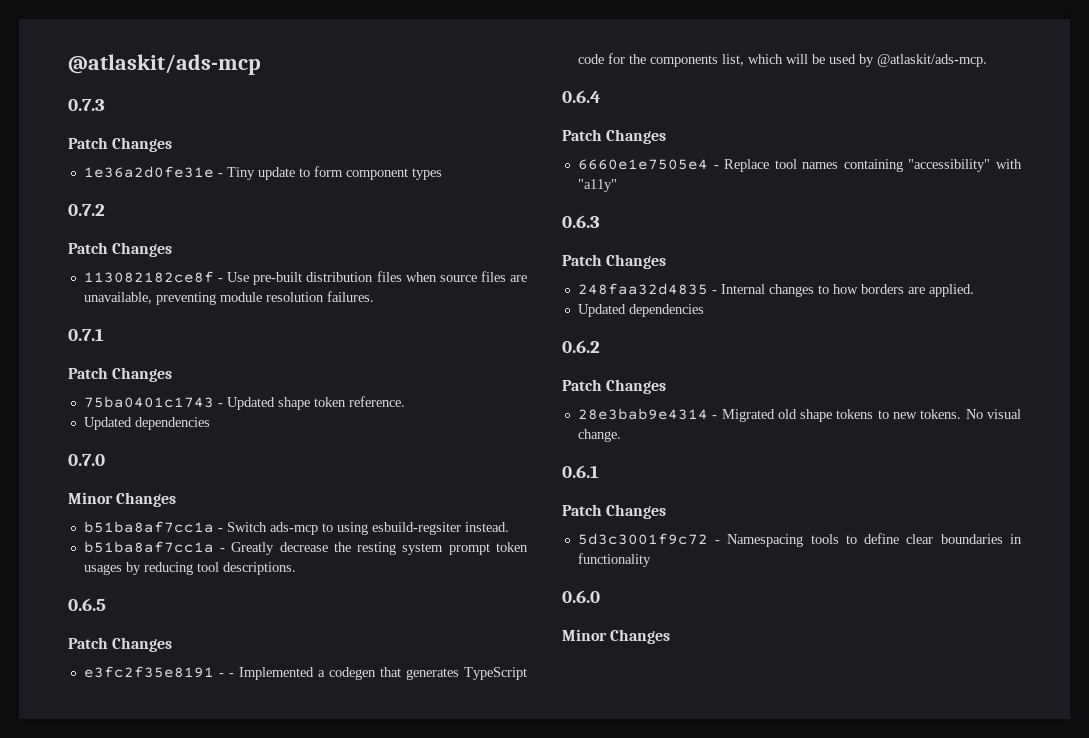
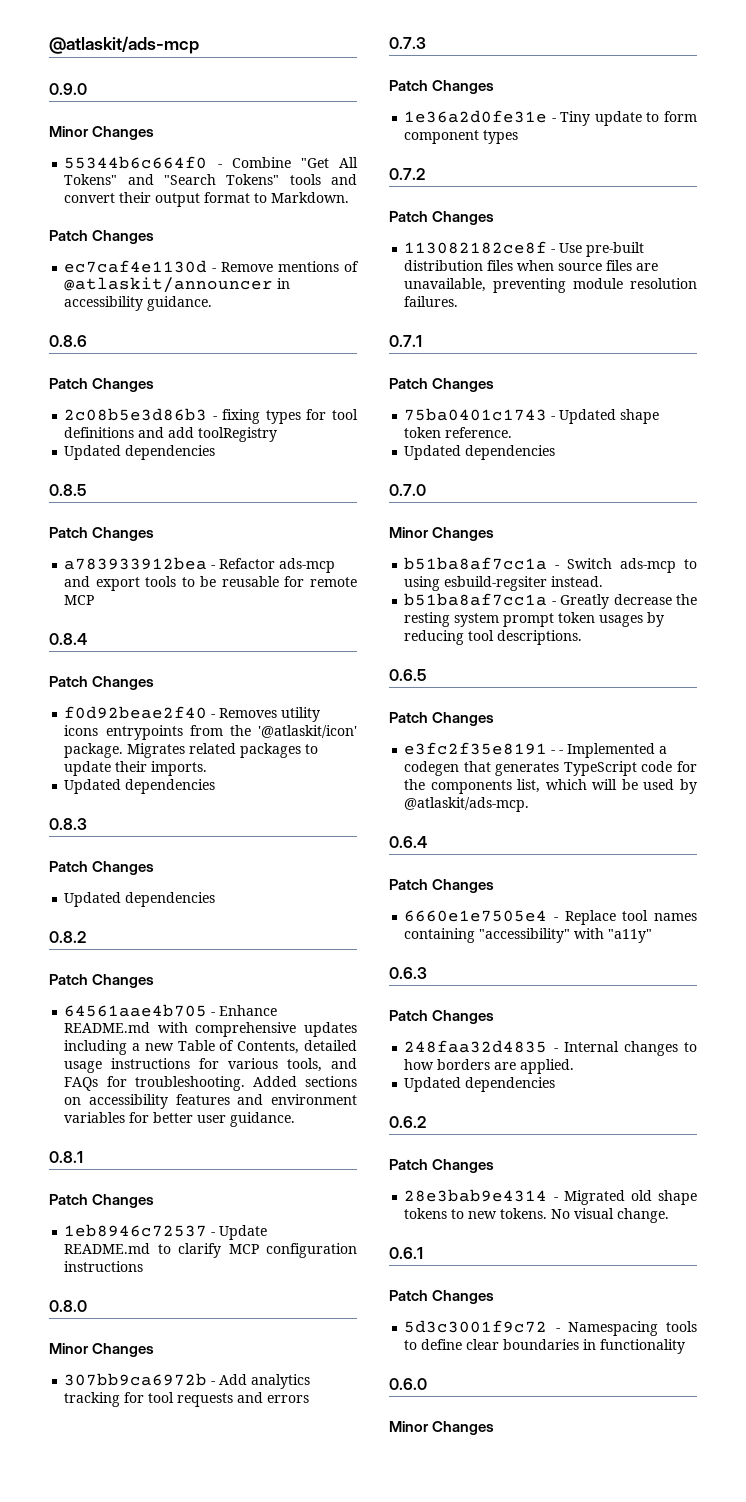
+ 0.9.0
+ Minor Changes
+ 55344b6c664f0 - Combine "Get All Tokens" and "Search Tokens" tools and convert their output format to Markdown.
+ Patch Changes
+ ec7caf4e1130d - Remove mentions of @atlaskit/announcer in accessibility guidance.
+ 0.8.6
+ Patch Changes
+ 2c08b5e3d86b3 - fixing types for tool definitions and add toolRegistry
+ Updated dependencies
+ 0.8.5
+ Patch Changes
+ a783933912bea - Refactor ads-mcp and export tools to be reusable for remote MCP
+ 0.8.4
+ Patch Changes
+ f0d92beae2f40 - Removes utility icons entrypoints from the '@atlaskit/icon' package. Migrates related packages to update their imports.
+ Updated dependencies
+ 0.8.3
+ Patch Changes
+ Updated dependencies
+ 0.8.2
+ Patch Changes
+ 64561aae4b705 - Enhance README.md with comprehensive updates including a new Table of Contents, detailed usage instructions for various tools, and FAQs for troubleshooting. Added sections on accessibility features and environment variables for better user guidance.
+ 0.8.1
+ Patch Changes
+ 1eb8946c72537 - Update README.md to clarify MCP configuration instructions
+ 0.8.0
+ Minor Changes
+ 307bb9ca6972b - Add analytics tracking for tool requests and errors

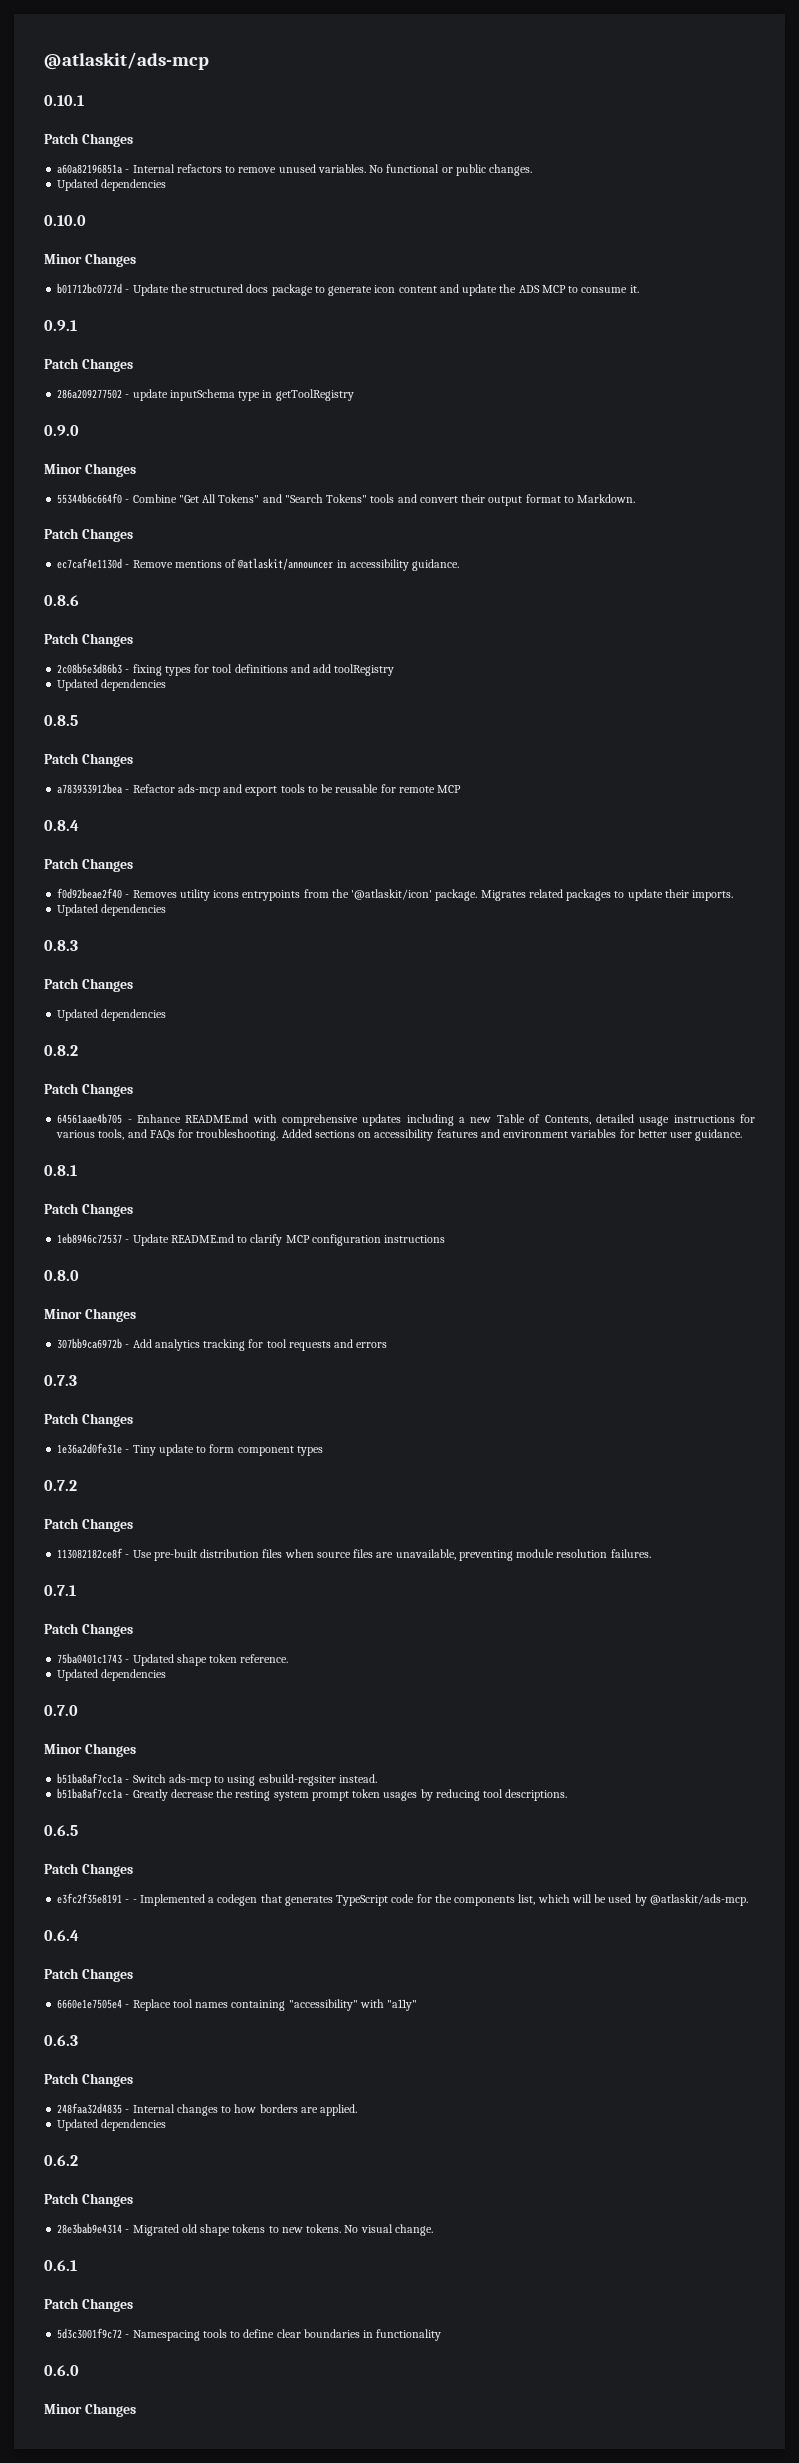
+ 0.10.1
+ Patch Changes
+ a60a82196851a - Internal refactors to remove unused variables. No functional or public changes.
+ Updated dependencies
+ 0.10.0
+ Minor Changes
+ b01712bc0727d - Update the structured docs package to generate icon content and update the ADS MCP to consume it.
+ 0.9.1
+ Patch Changes
+ 286a209277502 - update inputSchema type in getToolRegistry

